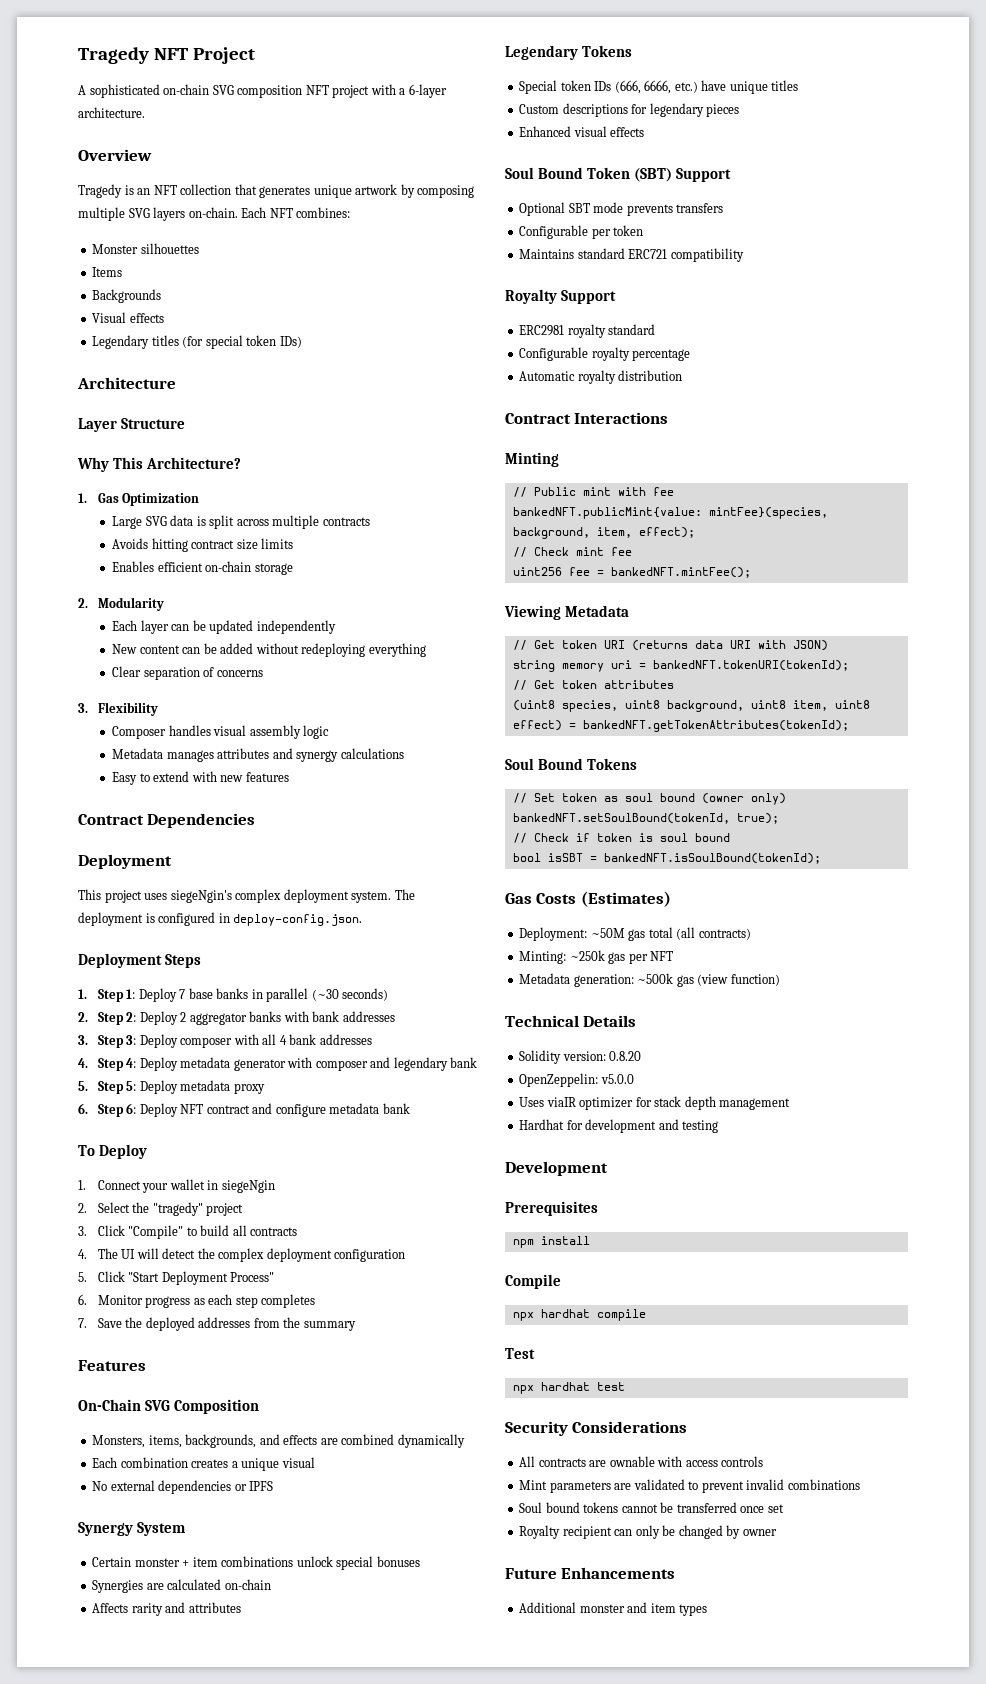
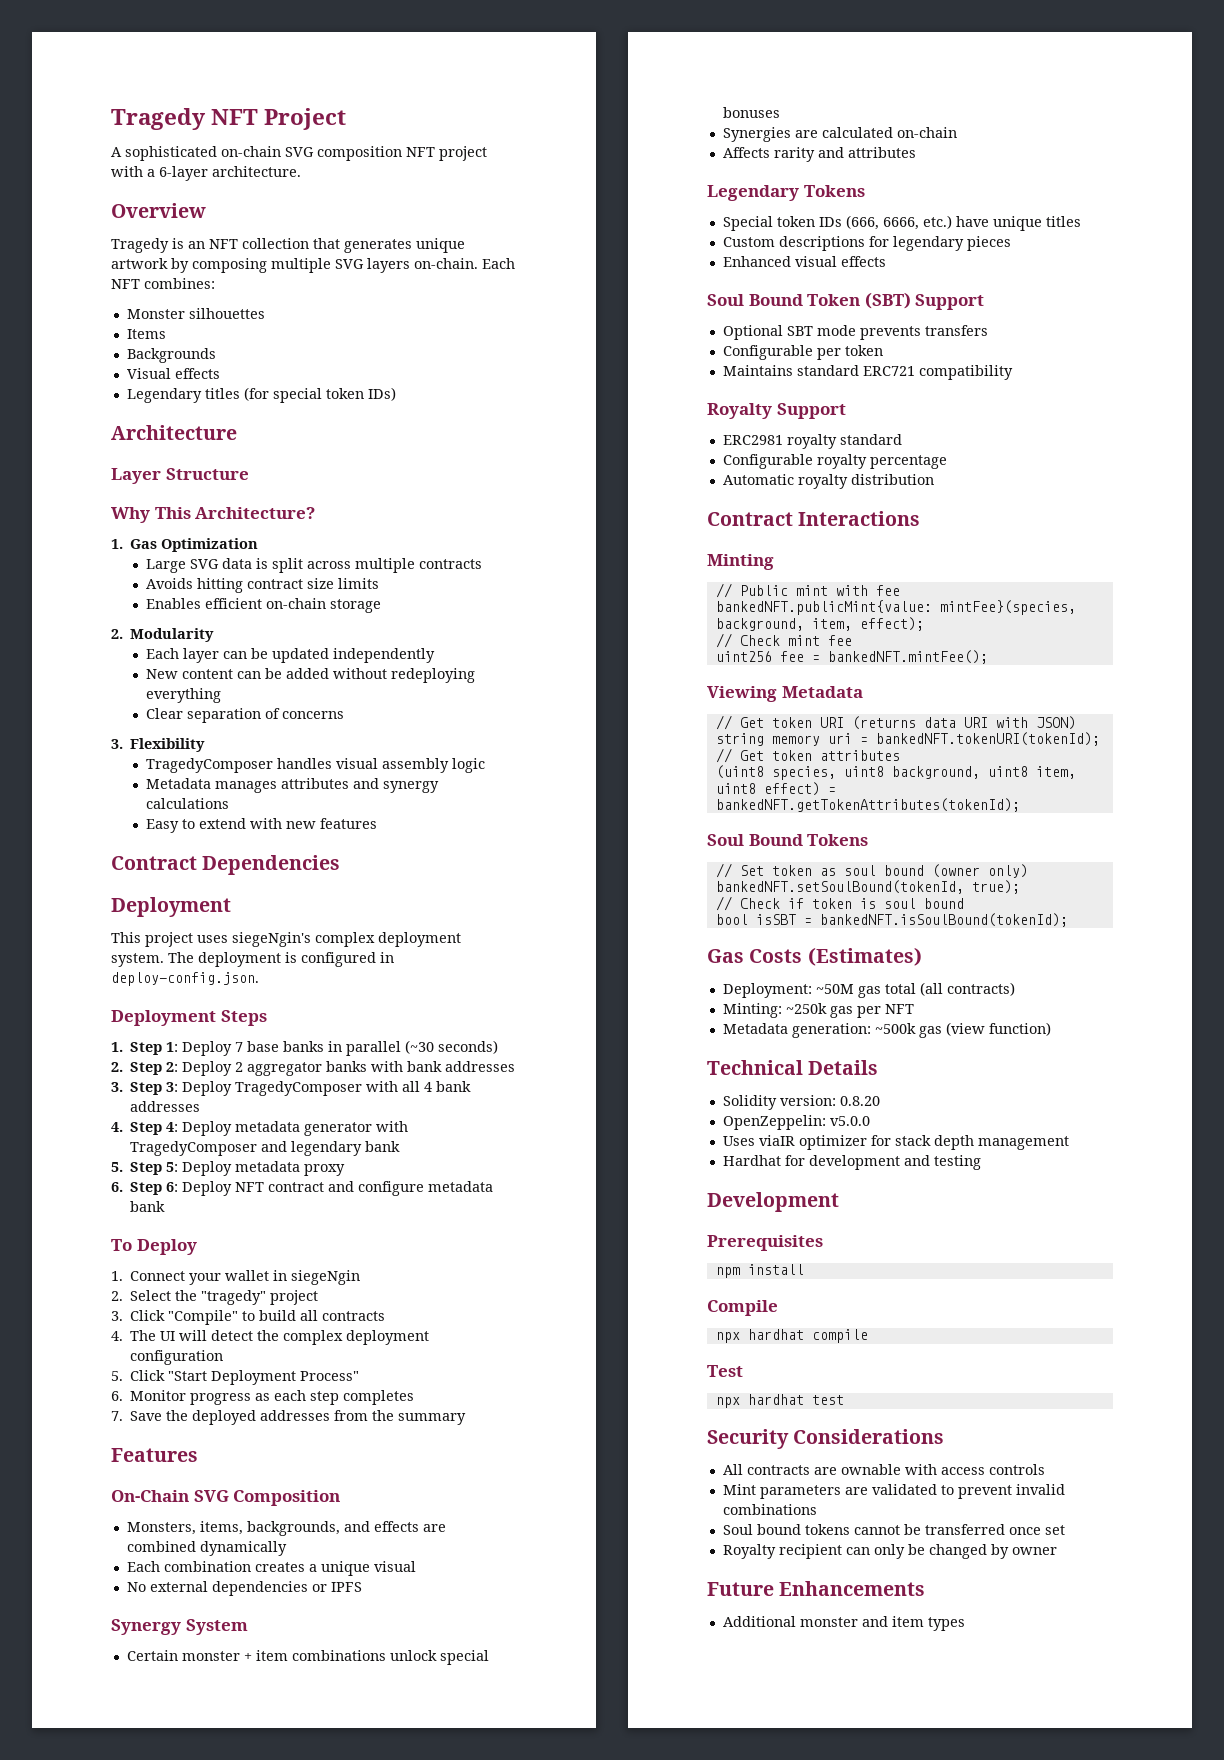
- Composer handles visual assembly logic
+ TragedyComposer handles visual assembly logic
- 3. Step 3: Deploy composer with all 4 bank addresses
+ 3. Step 3: Deploy TragedyComposer with all 4 bank addresses
- 4. Step 4: Deploy metadata generator with composer and legendary bank
+ 4. Step 4: Deploy metadata generator with TragedyComposer and legendary bank

